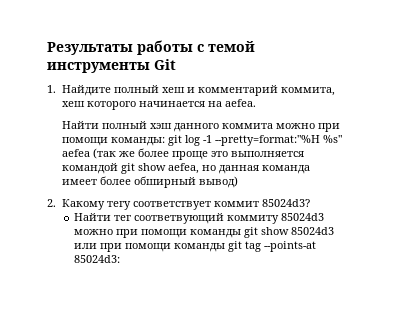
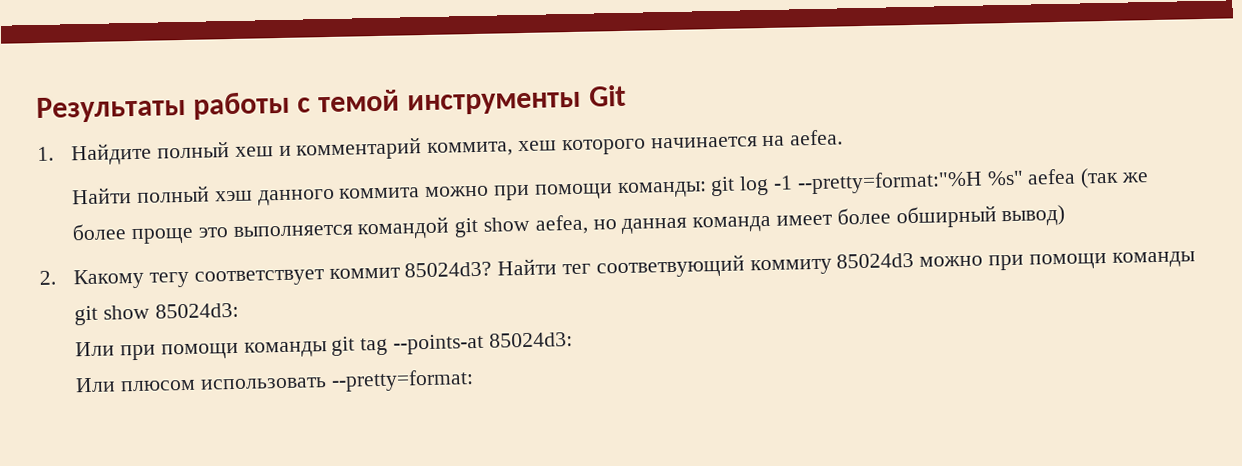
- 2. Какому тегу соответствует коммит 85024d3?
- Найти тег соответвующий коммиту 85024d3 можно при помощи команды git show 85024d3 или при помощи команды git tag --points-at 85024d3:
+ 2. Какому тегу соответствует коммит 85024d3? Найти тег соответвующий коммиту 85024d3 можно при помощи команды git show 85024d3:
+ Или при помощи команды git tag --points-at 85024d3:
+ Или плюсом использовать --pretty=format:

